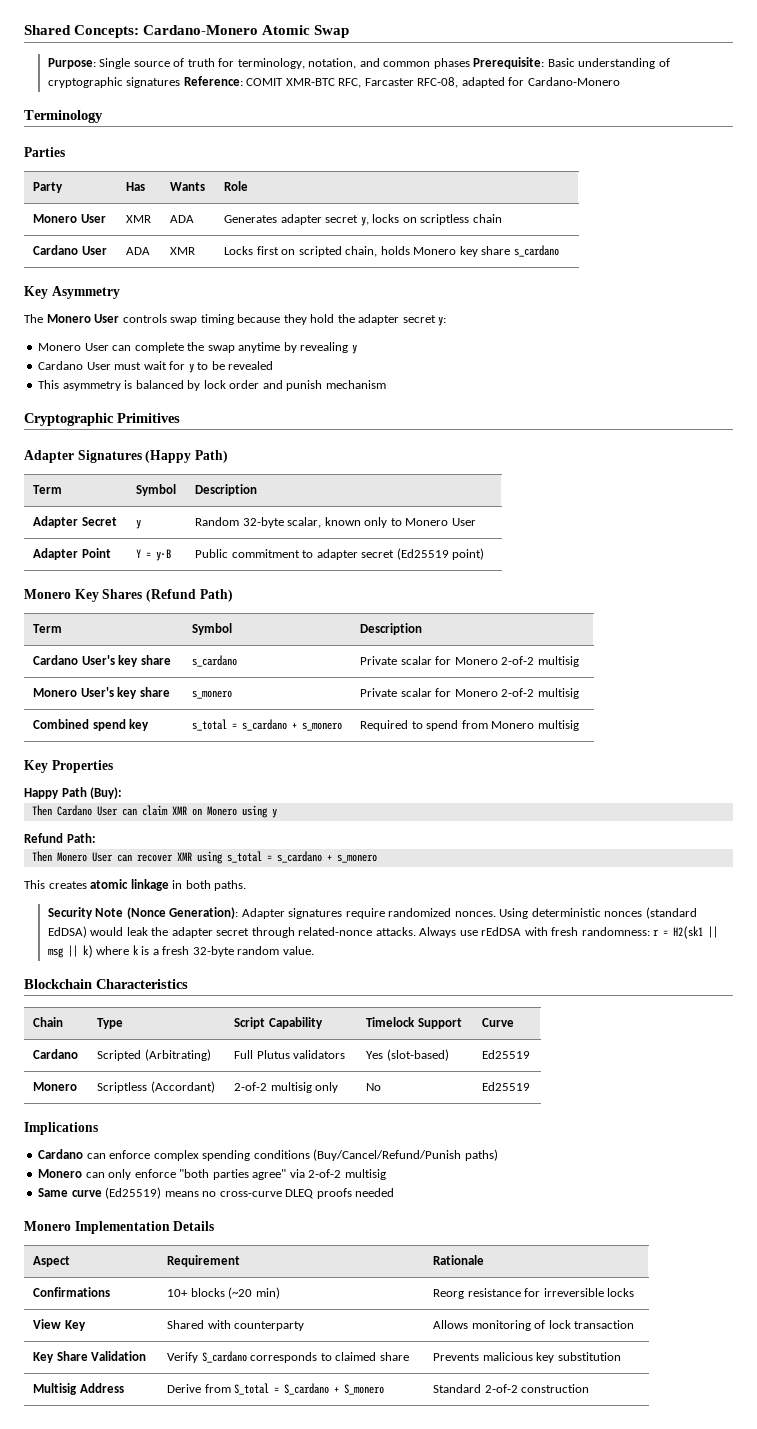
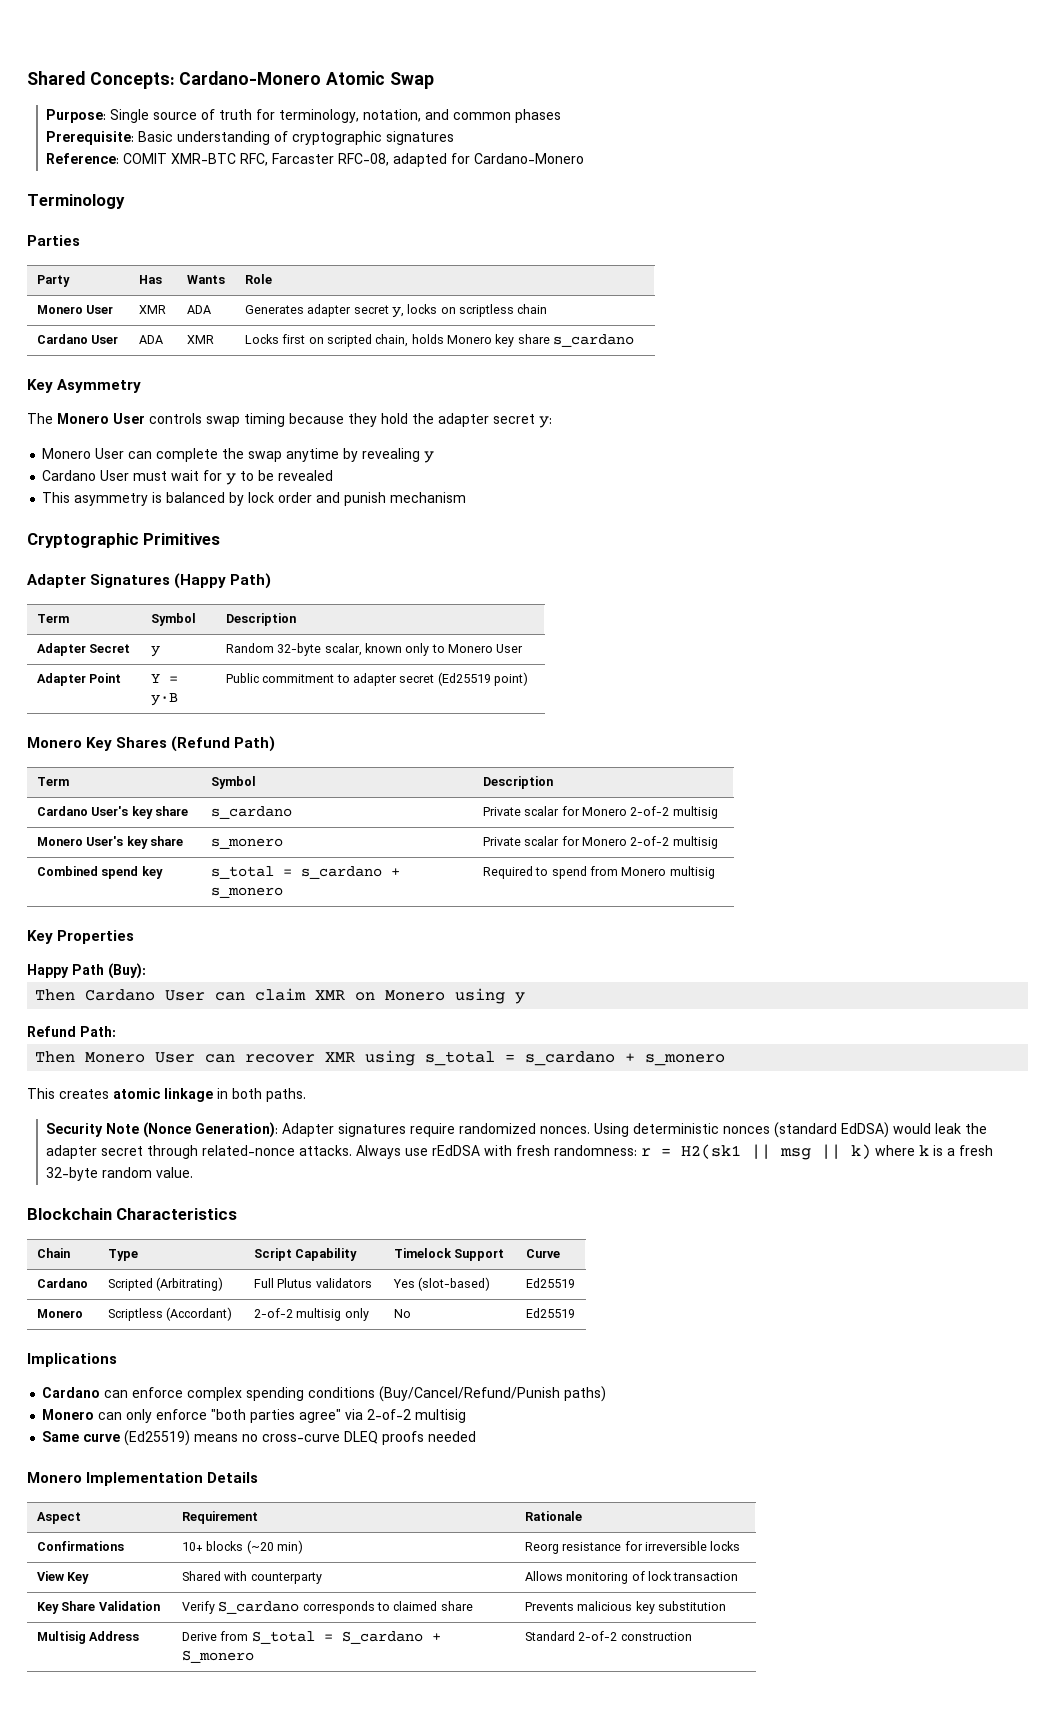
- Purpose: Single source of truth for terminology, notation, and common phases Prerequisite: Basic understanding of cryptographic signatures Reference: COMIT XMR-BTC RFC, Farcaster RFC-08, adapted for Cardano-Monero
+ Purpose: Single source of truth for terminology, notation, and common phases
+ Prerequisite: Basic understanding of cryptographic signatures
+ Reference: COMIT XMR-BTC RFC, Farcaster RFC-08, adapted for Cardano-Monero

